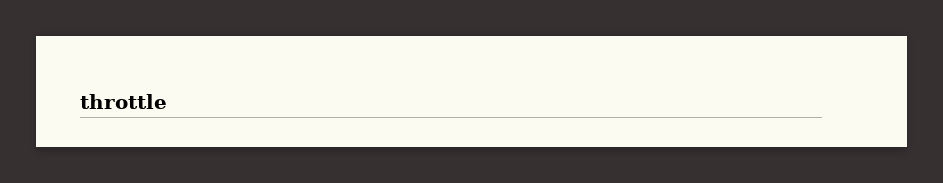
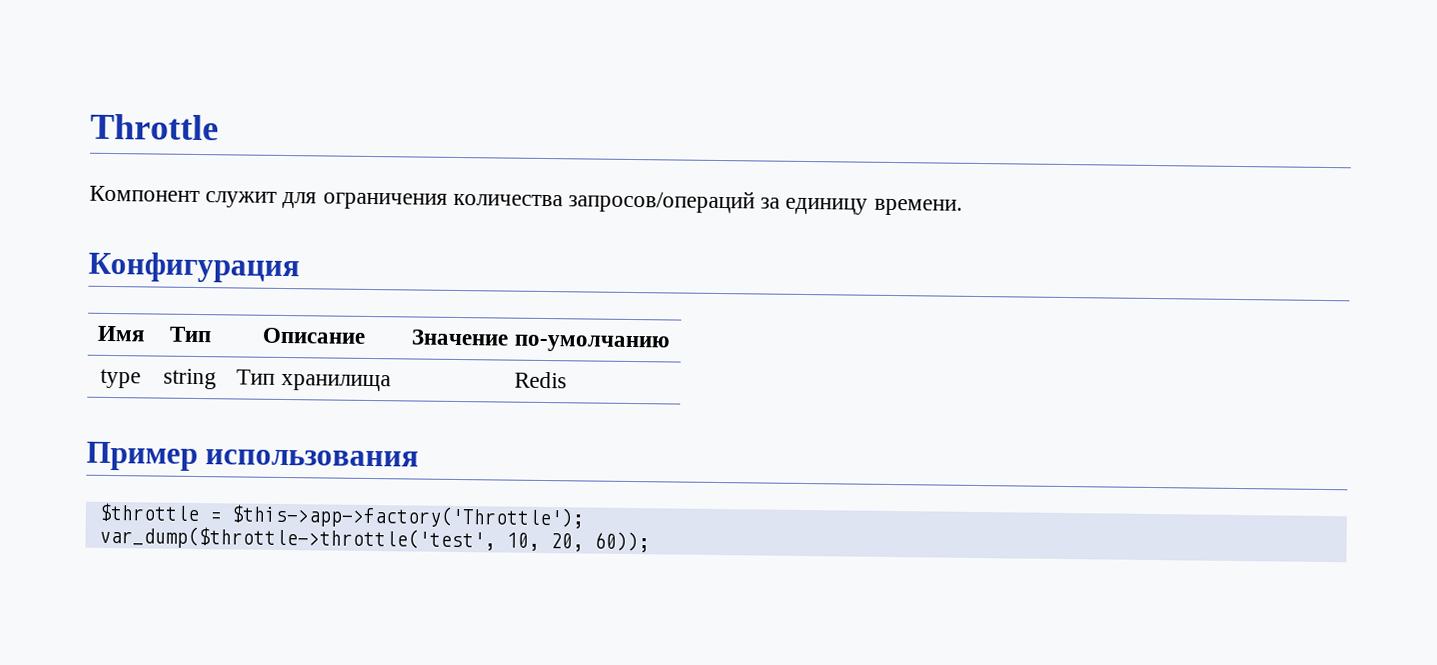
- throttle
+ Throttle
+ Компонент служит для ограничения количества запросов/операций за единицу времени.
+ Конфигурация
+ Имя | Тип | Описание | Значение по-умолчанию
+ type | string | Тип хранилища | Redis
+ Пример использования
+ $throttle = $this->app->factory('Throttle');
+ var_dump($throttle->throttle('test', 10, 20, 60));

